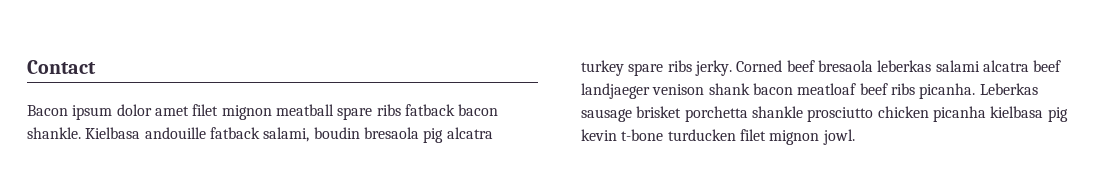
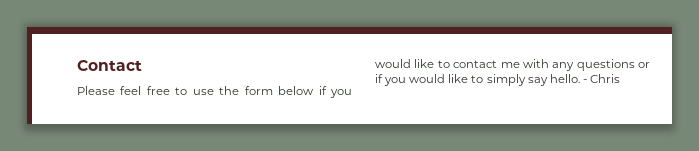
- Bacon ipsum dolor amet filet mignon meatball spare ribs fatback bacon shankle. Kielbasa andouille fatback salami, boudin bresaola pig alcatra turkey spare ribs jerky. Corned beef bresaola leberkas salami alcatra beef landjaeger venison shank bacon meatloaf beef ribs picanha. Leberkas sausage brisket porchetta shankle prosciutto chicken picanha kielbasa pig kevin t-bone turducken filet mignon jowl.
+ Please feel free to use the form below if you would like to contact me with any questions or if you would like to simply say hello. - Chris

